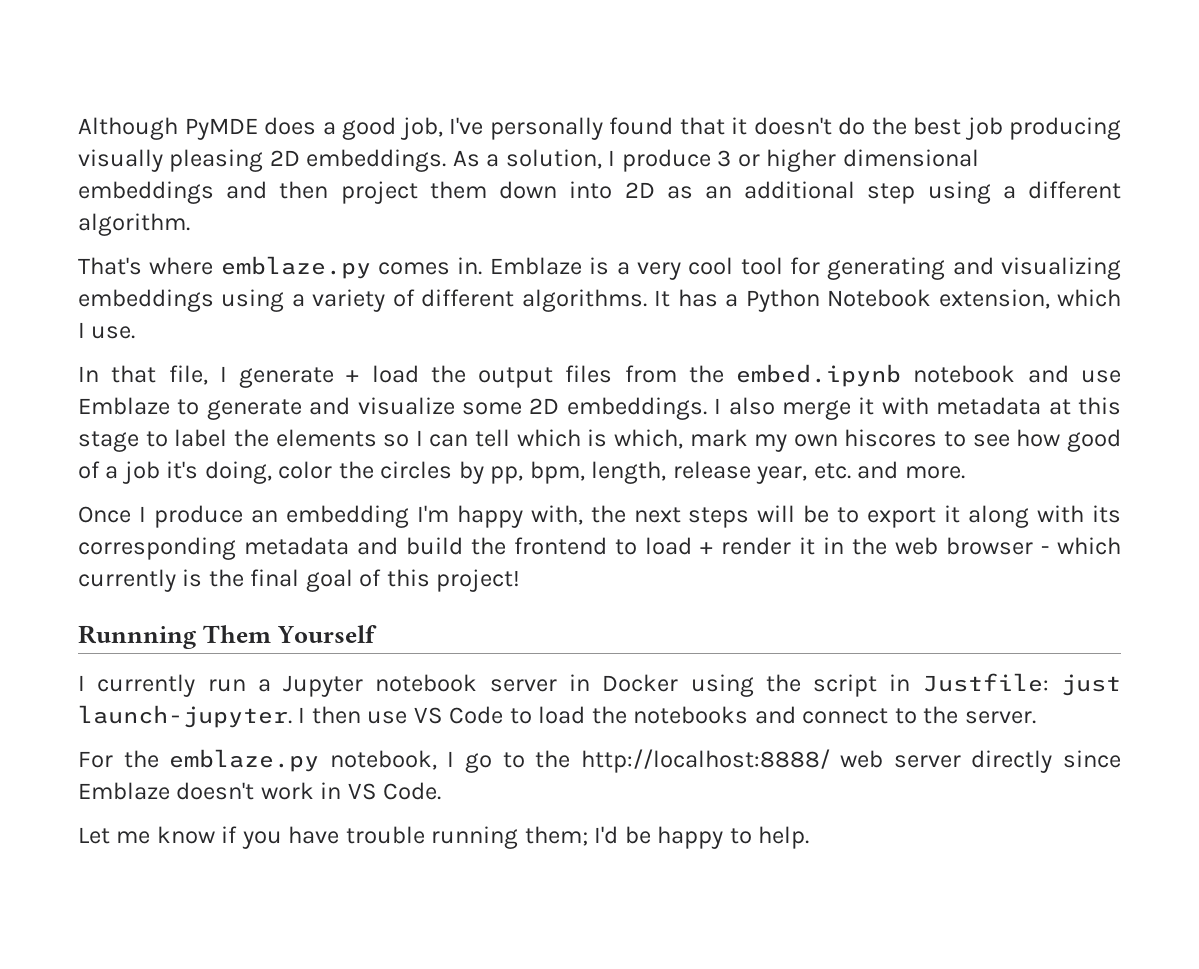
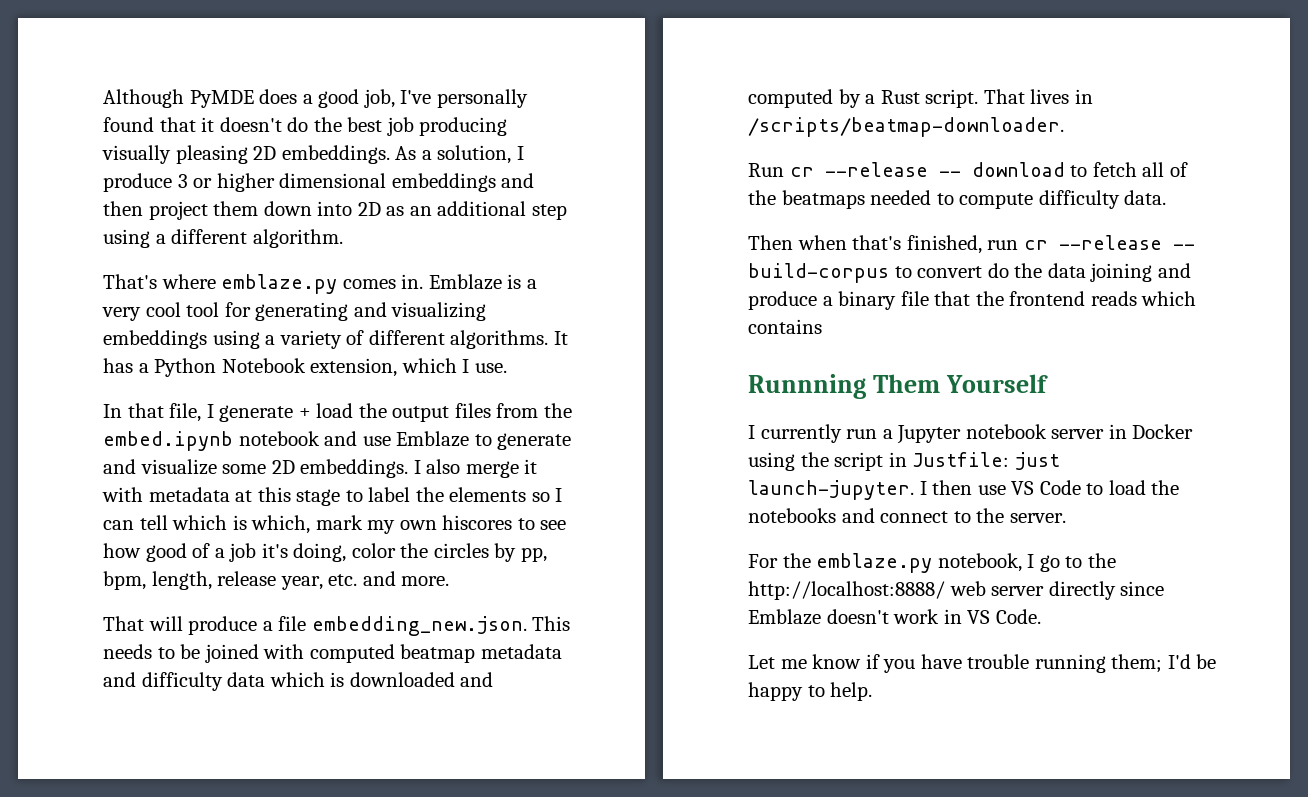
- Once I produce an embedding I'm happy with, the next steps will be to export it along with its corresponding metadata and build the frontend to load + render it in the web browser - which currently is the final goal of this project!
+ That will produce a file embedding_new.json. This needs to be joined with computed beatmap metadata and difficulty data which is downloaded and computed by a Rust script. That lives in /scripts/beatmap-downloader.
+ Run cr --release -- download to fetch all of the beatmaps needed to compute difficulty data.
+ Then when that's finished, run cr --release -- build-corpus to convert do the data joining and produce a binary file that the frontend reads which contains

